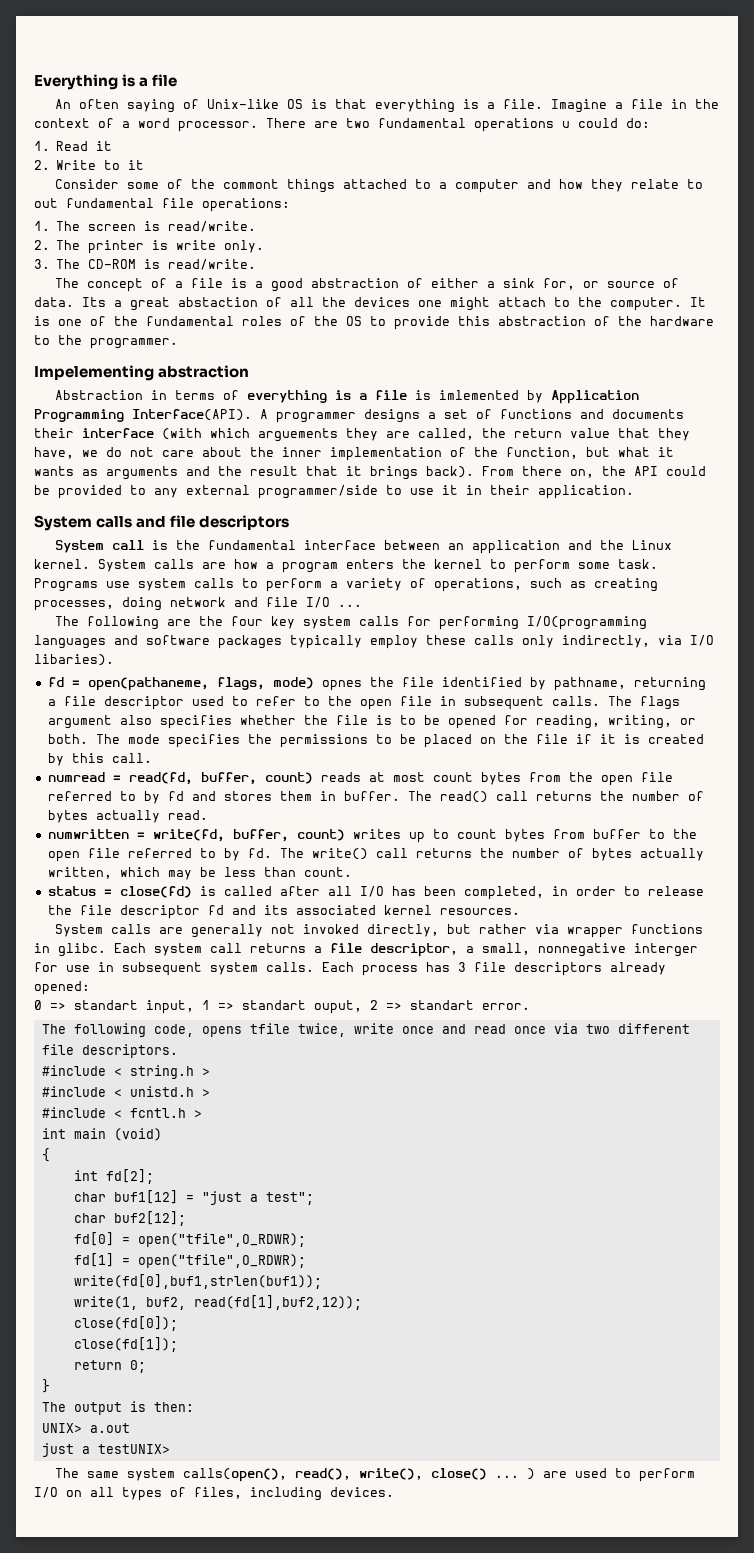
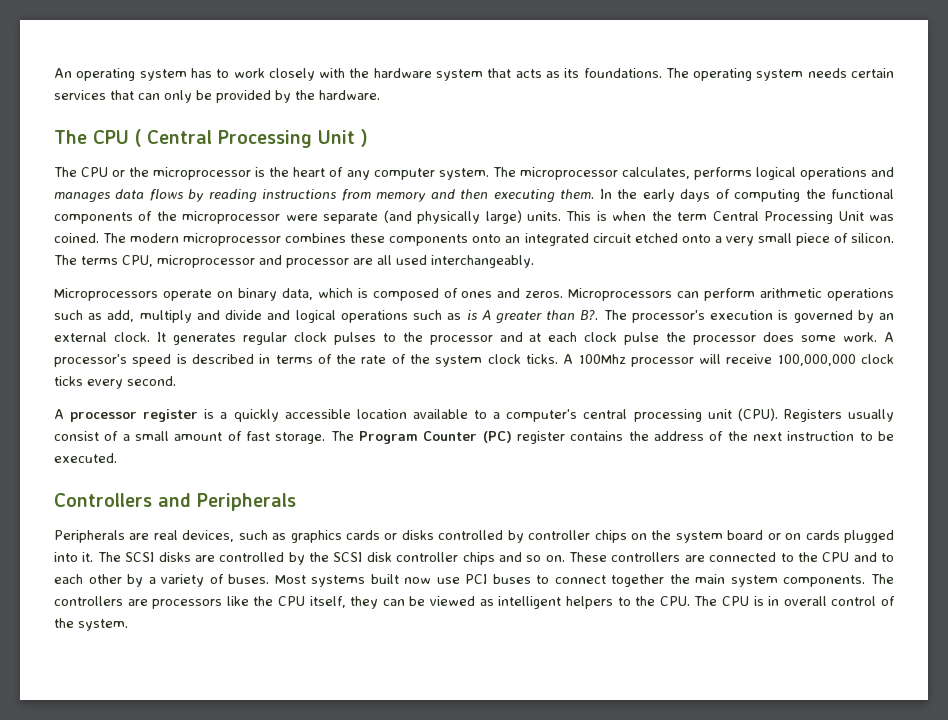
- Everything is a file
- An often saying of Unix-like OS is that everything is a file. Imagine a file in the context of a word processor. There are two fundamental operations u could do:
- 1. Read it
- 2. Write to it
- Consider some of the commont things attached to a computer and how they relate to out fundamental file operations:
- 1. The screen is read/write.
- 2. The printer is write only.
- 3. The CD-ROM is read/write.
- The concept of a file is a good abstraction of either a sink for, or source of data. Its a great abstaction of all the devices one might attach to the computer. It is one of the fundamental roles of the OS to provide this abstraction of the hardware to the programmer.
- Impelementing abstraction
- Abstraction in terms of everything is a file is imlemented by Application Programming Interface(API). A programmer designs a set of functions and documents their interface (with which arguements they are called, the return value that they have, we do not care about the inner implementation of the function, but what it wants as arguments and the result that it brings back). From there on, the API could be provided to any external programmer/side to use it in their application.
- System calls and file descriptors
- System call is the fundamental interface between an application and the Linux kernel. System calls are how a program enters the kernel to perform some task. Programs use system calls to perform a variety of operations, such as creating processes, doing network and file I/O ...
- The following are the four key system calls for performing I/O(programming languages and software packages typically employ these calls only indirectly, via I/O libaries).
- fd = open(pathaneme, flags, mode) opnes the file identified by pathname, returning a file descriptor used to refer to the open file in subsequent calls. The flags argument also specifies whether the file is to be opened for reading, writing, or both. The mode specifies the permissions to be placed on the file if it is created by this call.
- numread = read(fd, buffer, count) reads at most count bytes from the open file referred to by fd and stores them in buffer. The read() call returns the number of bytes actually read.
- numwritten = write(fd, buffer, count) writes up to count bytes from buffer to the open file referred to by fd. The write() call returns the number of bytes actually written, which may be less than count.
- status = close(fd) is called after all I/O has been completed, in order to release the file descriptor fd and its associated kernel resources.
- System calls are generally not invoked directly, but rather via wrapper functions in glibc. Each system call returns a file descriptor, a small, nonnegative interger for use in subsequent system calls. Each process has 3 file descriptors already opened:
- 0 => standart input, 1 => standart ouput, 2 => standart error.
- The following code, opens tfile twice, write once and read once via two different file descriptors.
- #include < string.h >
- #include < unistd.h >
- #include < fcntl.h >
- int main (void)
- {
- int fd[2];
- char buf1[12] = "just a test";
- char buf2[12];
- fd[0] = open("tfile",O_RDWR);
- fd[1] = open("tfile",O_RDWR);
- write(fd[0],buf1,strlen(buf1));
- write(1, buf2, read(fd[1],buf2,12));
- close(fd[0]);
- close(fd[1]);
- return 0;
- }
- The output is then:
- UNIX> a.out
- just a testUNIX>
- The same system calls(open(), read(), write(), close() ... ) are used to perform I/O on all types of files, including devices.
+ An operating system has to work closely with the hardware system that acts as its foundations. The operating system needs certain services that can only be provided by the hardware.
+ The CPU ( Central Processing Unit )
+ The CPU or the microprocessor is the heart of any computer system. The microprocessor calculates, performs logical operations and manages data flows by reading instructions from memory and then executing them. In the early days of computing the functional components of the microprocessor were separate (and physically large) units. This is when the term Central Processing Unit was coined. The modern microprocessor combines these components onto an integrated circuit etched onto a very small piece of silicon. The terms CPU, microprocessor and processor are all used interchangeably.
+ Microprocessors operate on binary data, which is composed of ones and zeros. Microprocessors can perform arithmetic operations such as add, multiply and divide and logical operations such as is A greater than B?. The processor's execution is governed by an external clock. It generates regular clock pulses to the processor and at each clock pulse the processor does some work. A processor's speed is described in terms of the rate of the system clock ticks. A 100Mhz processor will receive 100,000,000 clock ticks every second.
+ A processor register is a quickly accessible location available to a computer's central processing unit (CPU). Registers usually consist of a small amount of fast storage. The Program Counter (PC) register contains the address of the next instruction to be executed.
+ Controllers and Peripherals
+ Peripherals are real devices, such as graphics cards or disks controlled by controller chips on the system board or on cards plugged into it. The SCSI disks are controlled by the SCSI disk controller chips and so on. These controllers are connected to the CPU and to each other by a variety of buses. Most systems built now use PCI buses to connect together the main system components. The controllers are processors like the CPU itself, they can be viewed as intelligent helpers to the CPU. The CPU is in overall control of the system.

